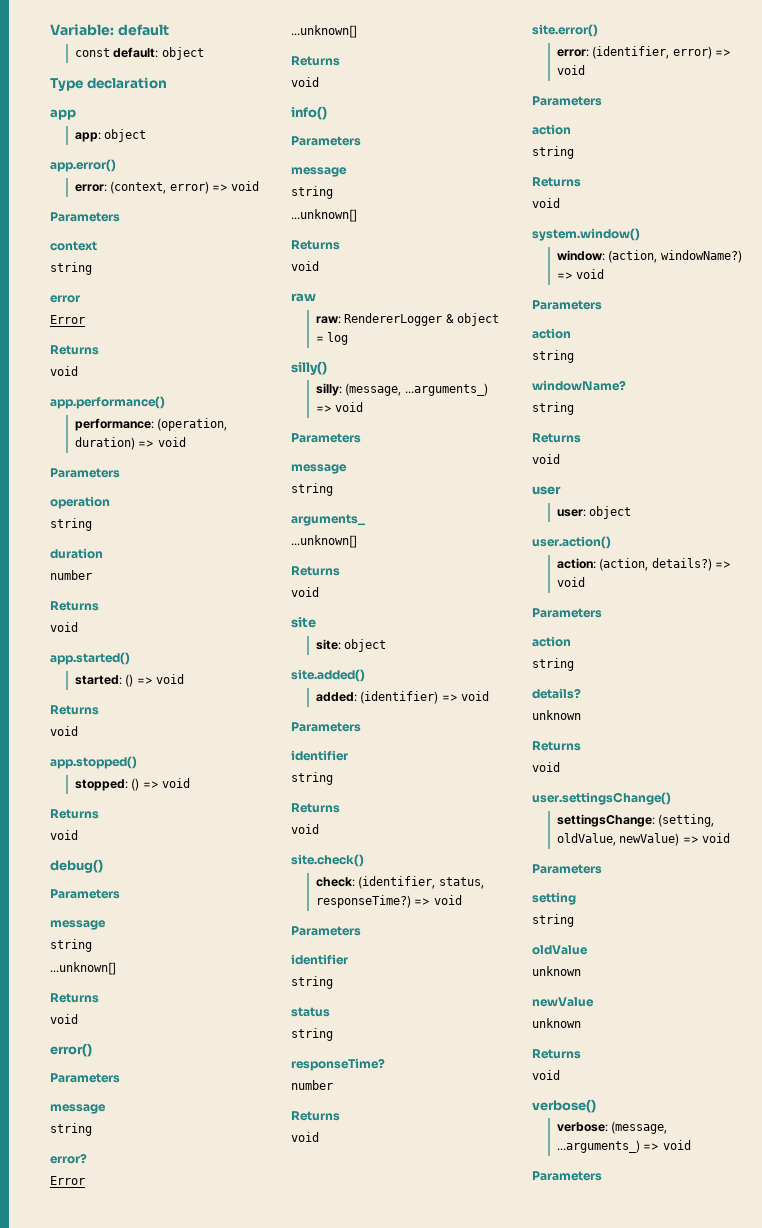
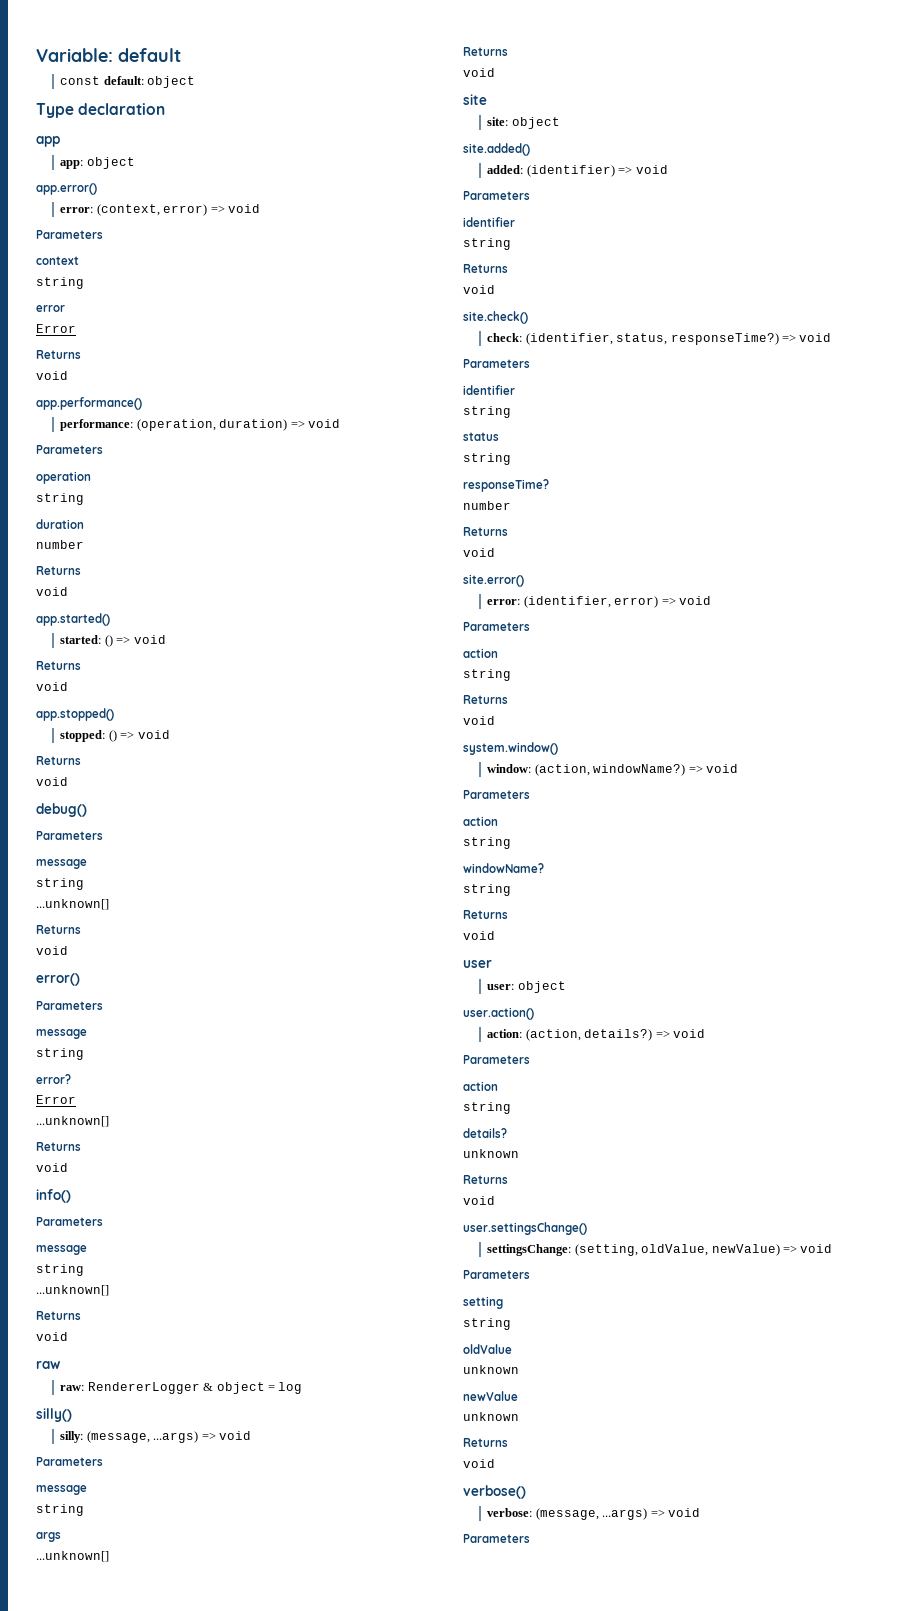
- silly: (message, ...arguments_) => void
+ silly: (message, ...args) => void
- arguments_
+ args
- verbose: (message, ...arguments_) => void
+ verbose: (message, ...args) => void

